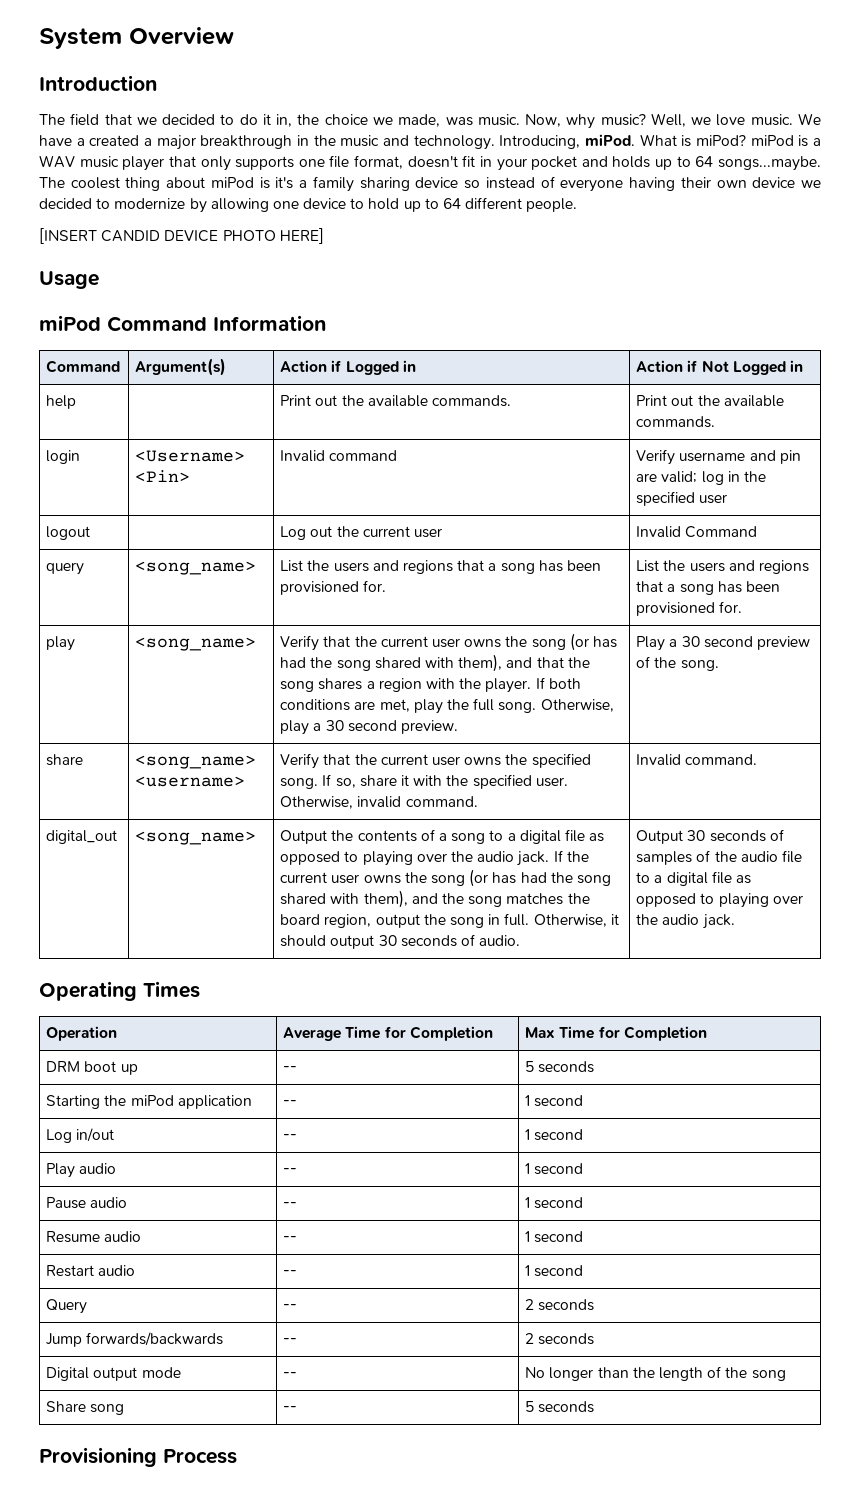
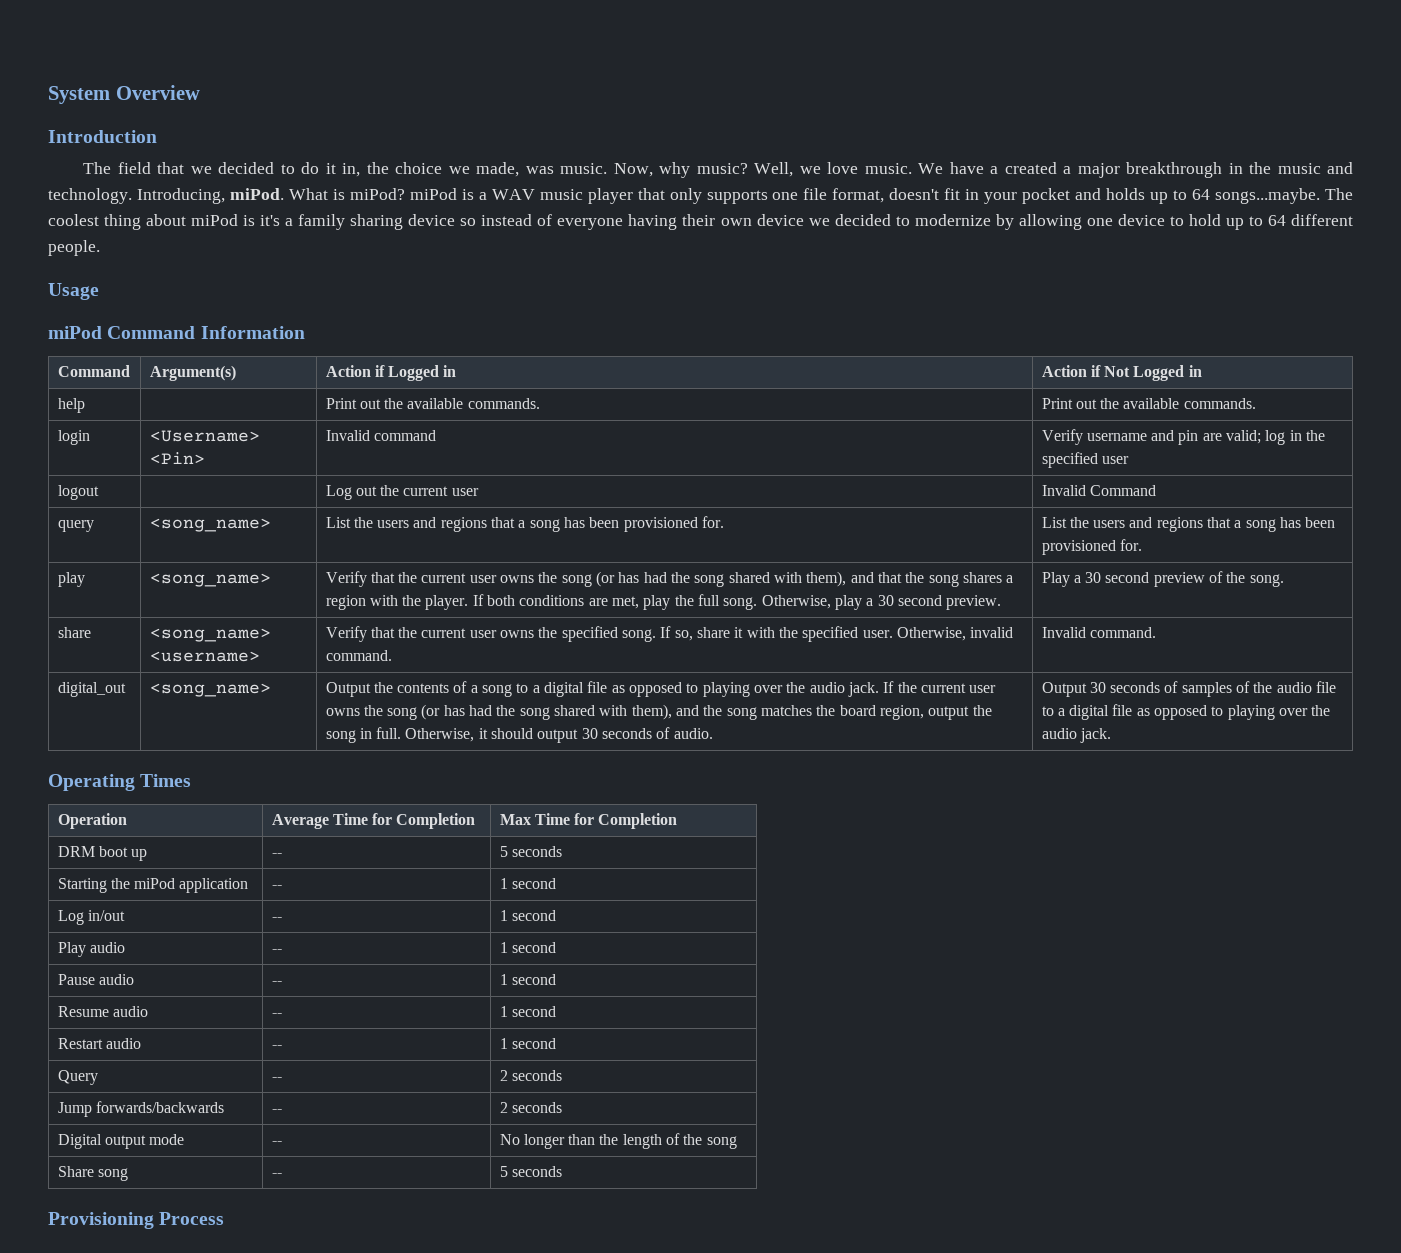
- [INSERT CANDID DEVICE PHOTO HERE]

